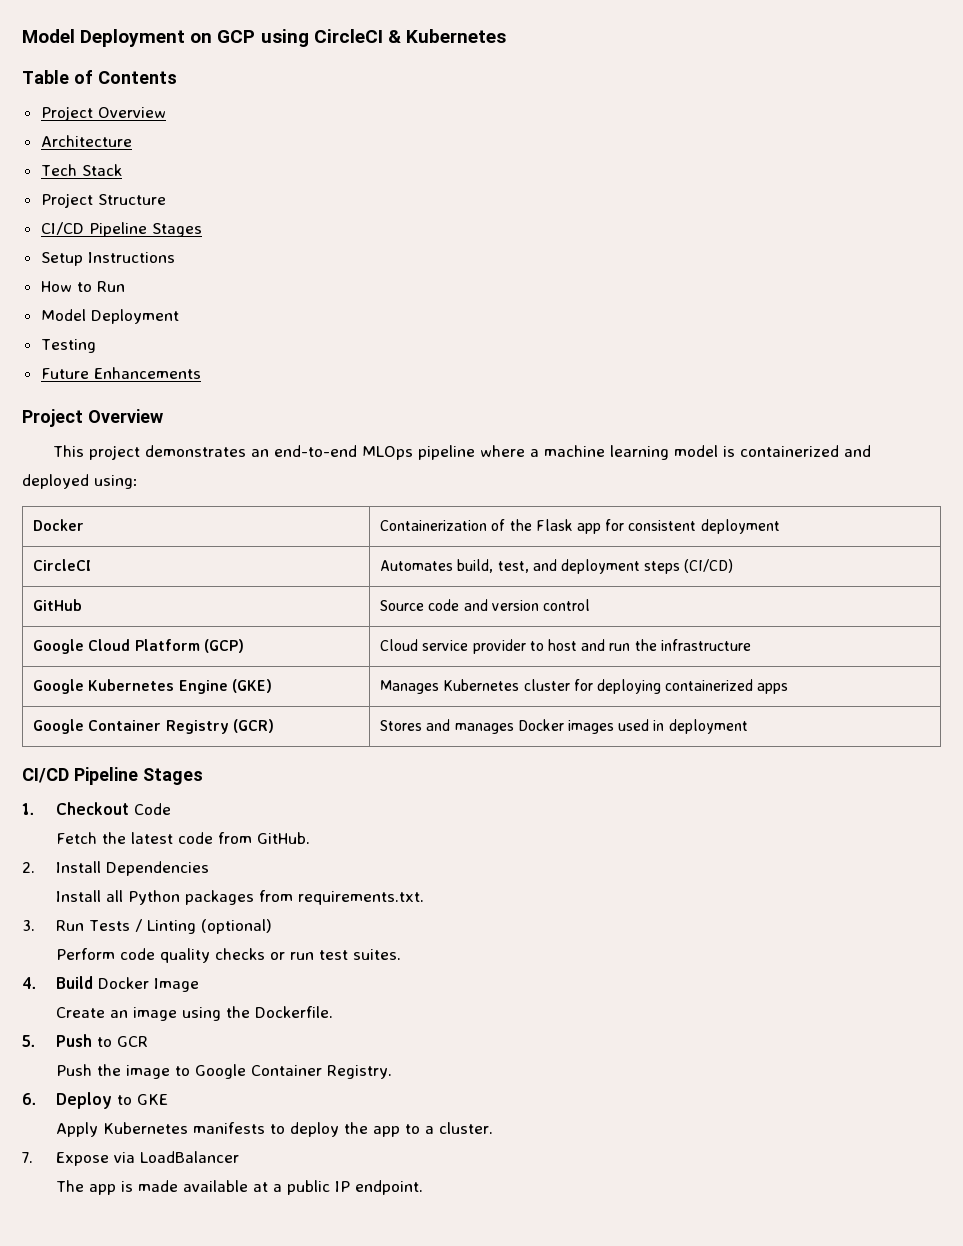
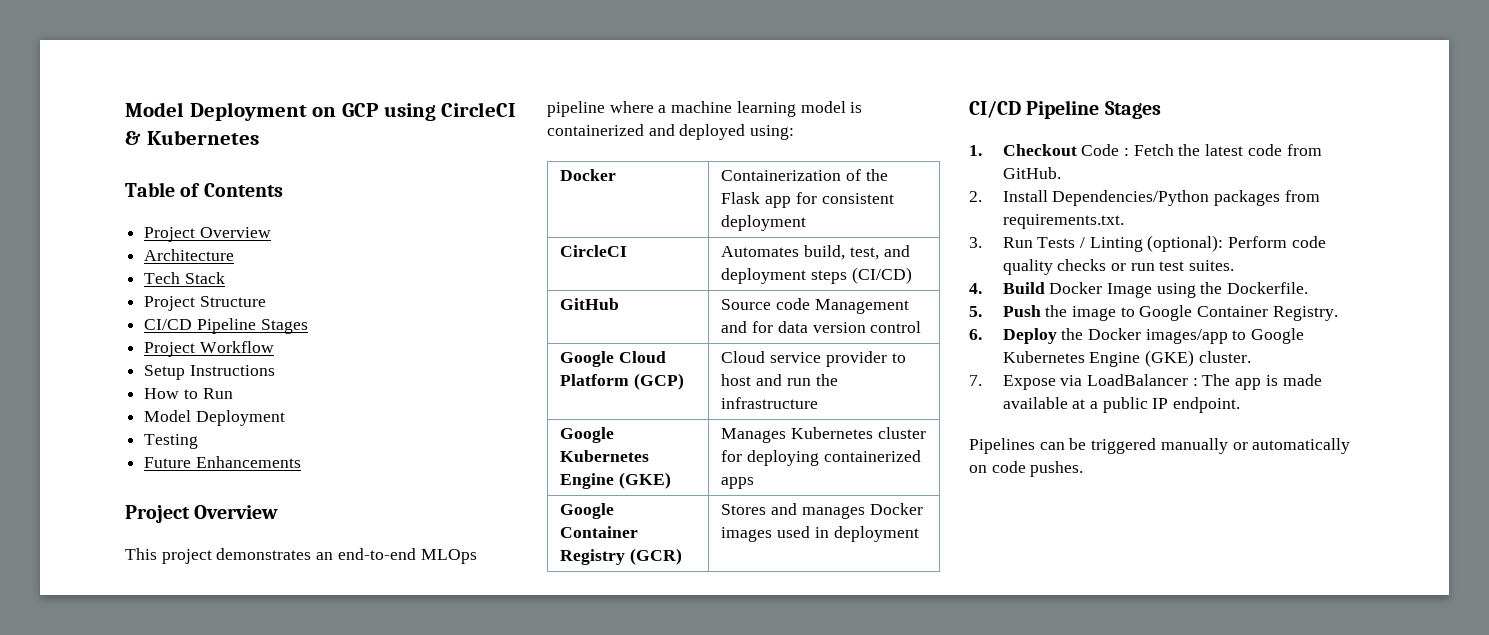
+ Project Workflow
- GitHub | Source code and version control
+ GitHub | Source code Management and for data version control
- 1. Checkout Code
- Fetch the latest code from GitHub.
+ 1. Checkout Code : Fetch the latest code from GitHub.
- 2. Install Dependencies
- Install all Python packages from requirements.txt.
+ 2. Install Dependencies/Python packages from requirements.txt.
- 3. Run Tests / Linting (optional)
- Perform code quality checks or run test suites.
+ 3. Run Tests / Linting (optional): Perform code quality checks or run test suites.
- 4. Build Docker Image
- Create an image using the Dockerfile.
+ 4. Build Docker Image using the Dockerfile.
- 5. Push to GCR
- Push the image to Google Container Registry.
+ 5. Push the image to Google Container Registry.
- 6. Deploy to GKE
- Apply Kubernetes manifests to deploy the app to a cluster.
+ 6. Deploy the Docker images/app to Google Kubernetes Engine (GKE) cluster.
- 7. Expose via LoadBalancer
- The app is made available at a public IP endpoint.
+ 7. Expose via LoadBalancer : The app is made available at a public IP endpoint.
+ Pipelines can be triggered manually or automatically on code pushes.

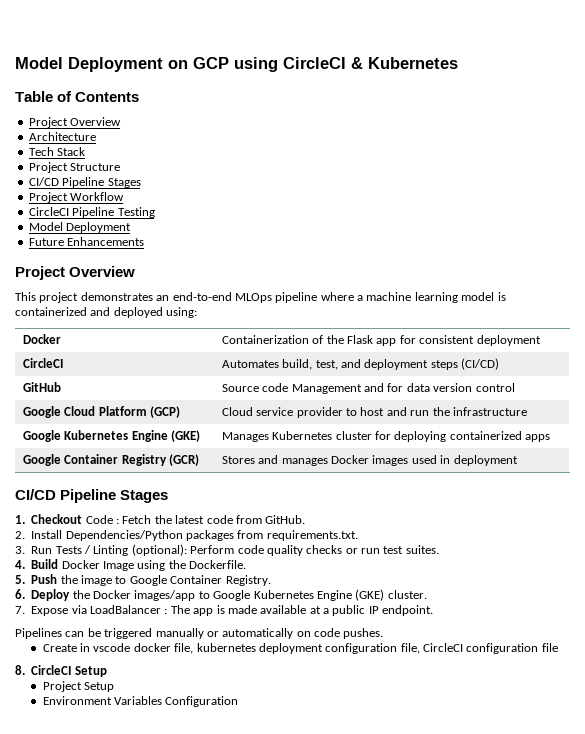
- Setup Instructions
- How to Run
+ CircleCI Pipeline Testing
  Model Deployment
- Testing
+ Create in vscode docker file, kubernetes deployment configuration file, CircleCI configuration file
+ 8. CircleCI Setup
+ Project Setup
+ Environment Variables Configuration

